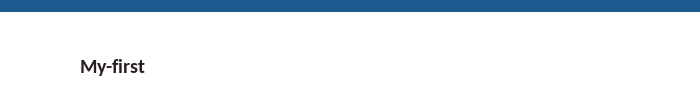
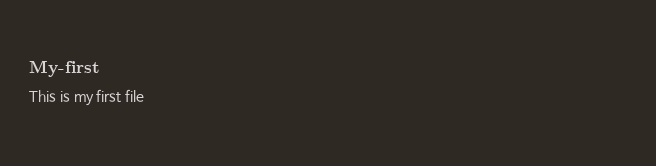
+ This is my first file

